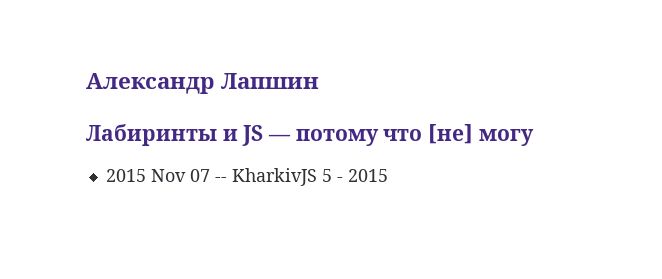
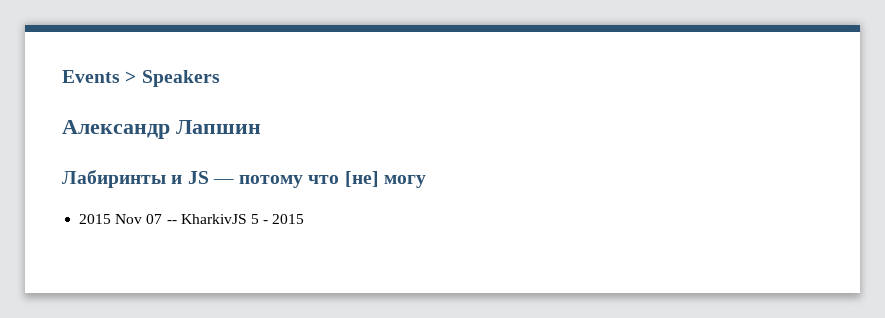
+ Events > Speakers

